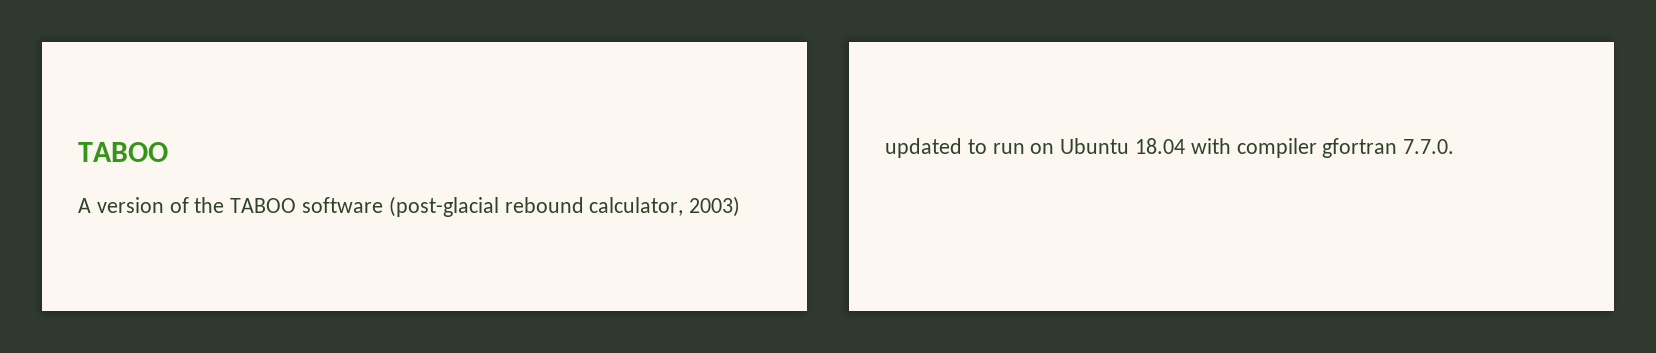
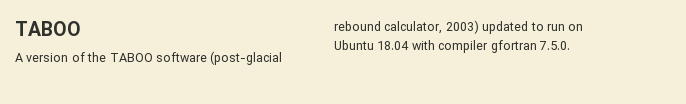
- A version of the TABOO software (post-glacial rebound calculator, 2003) updated to run on Ubuntu 18.04 with compiler gfortran 7.7.0.
+ A version of the TABOO software (post-glacial rebound calculator, 2003) updated to run on Ubuntu 18.04 with compiler gfortran 7.5.0.

